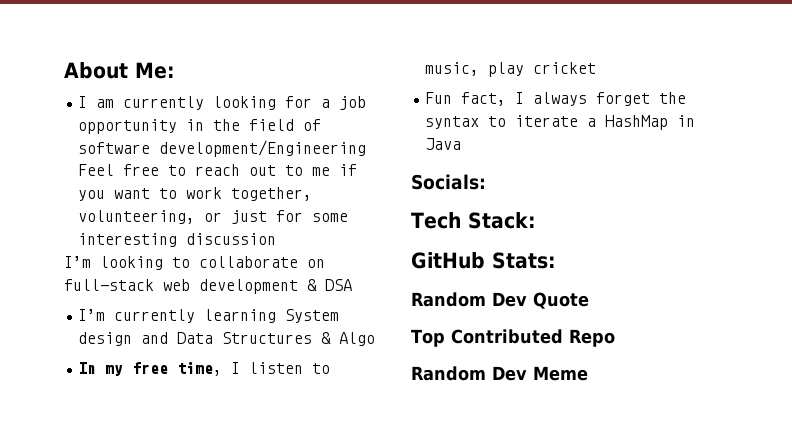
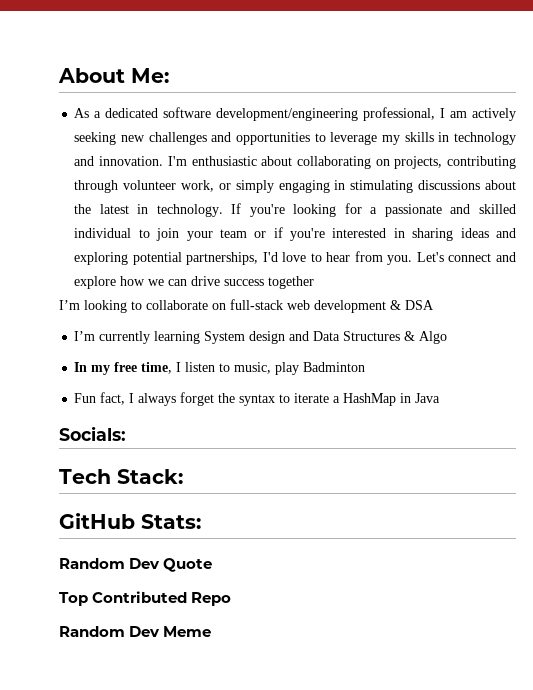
- I am currently looking for a job opportunity in the field of software development/Engineering Feel free to reach out to me if you want to work together, volunteering, or just for some interesting discussion
+ As a dedicated software development/engineering professional, I am actively seeking new challenges and opportunities to leverage my skills in technology and innovation. I'm enthusiastic about collaborating on projects, contributing through volunteer work, or simply engaging in stimulating discussions about the latest in technology. If you're looking for a passionate and skilled individual to join your team or if you're interested in sharing ideas and exploring potential partnerships, I'd love to hear from you. Let's connect and explore how we can drive success together
- In my free time, I listen to music, play cricket
+ In my free time, I listen to music, play Badminton

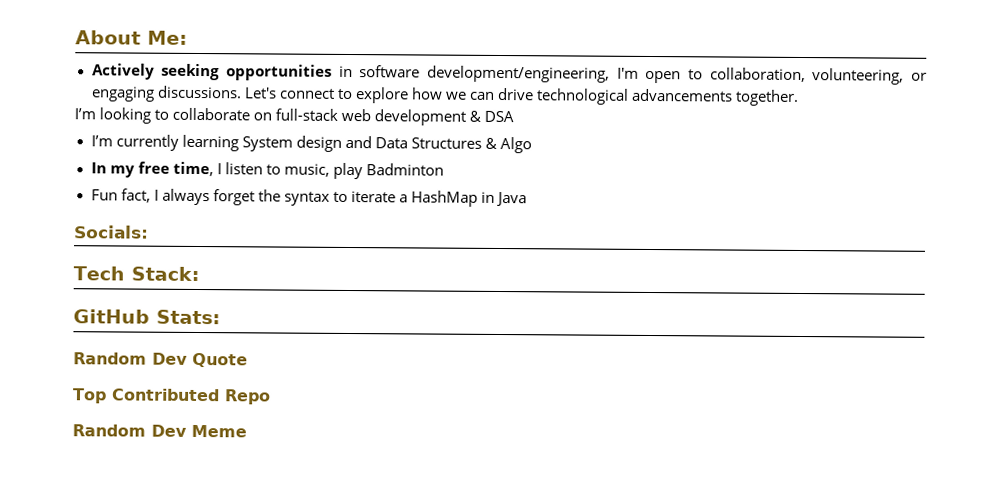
- As a dedicated software development/engineering professional, I am actively seeking new challenges and opportunities to leverage my skills in technology and innovation. I'm enthusiastic about collaborating on projects, contributing through volunteer work, or simply engaging in stimulating discussions about the latest in technology. If you're looking for a passionate and skilled individual to join your team or if you're interested in sharing ideas and exploring potential partnerships, I'd love to hear from you.
+ Actively seeking opportunities in software development/engineering, I'm open to collaboration, volunteering, or engaging discussions.
- Let's connect and explore how we can drive success together
+ Let's connect to explore how we can drive technological advancements together.

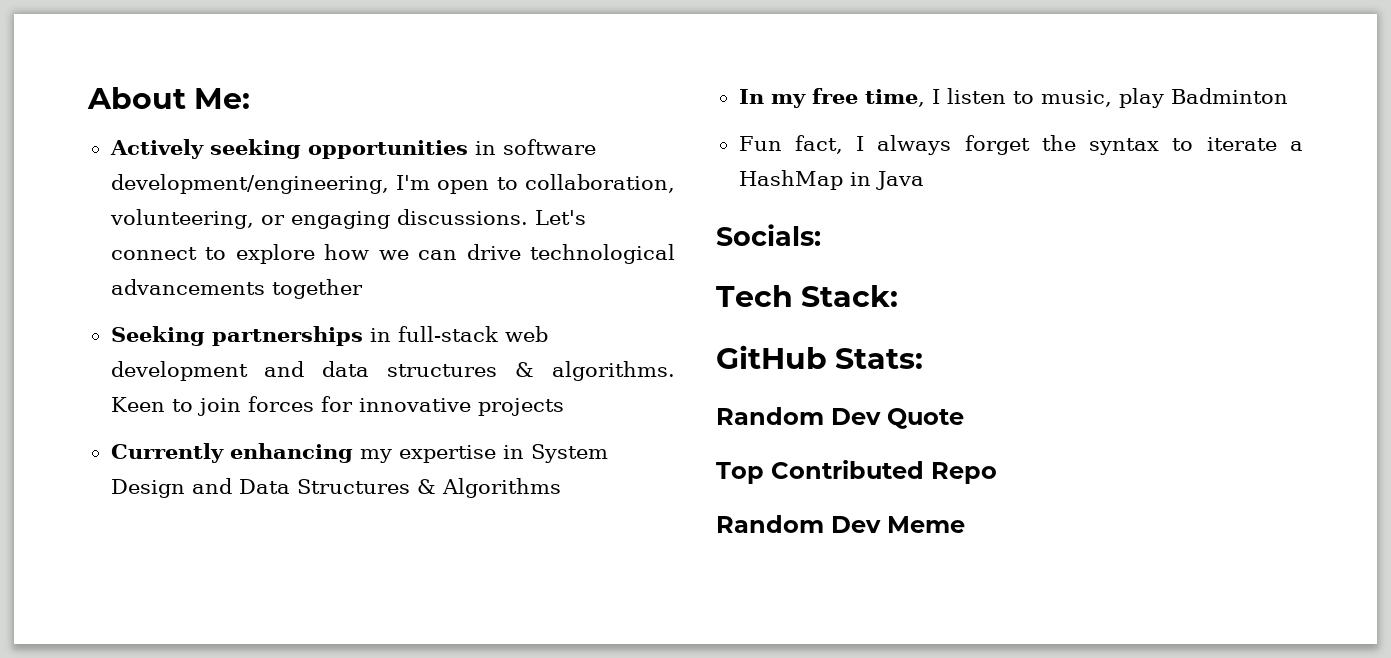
- Let's connect to explore how we can drive technological advancements together.
- I’m looking to collaborate on full-stack web development & DSA
- I’m currently learning System design and Data Structures & Algo
+ Let's connect to explore how we can drive technological advancements together
+ Seeking partnerships in full-stack web development and data structures & algorithms. Keen to join forces for innovative projects
+ Currently enhancing my expertise in System Design and Data Structures & Algorithms

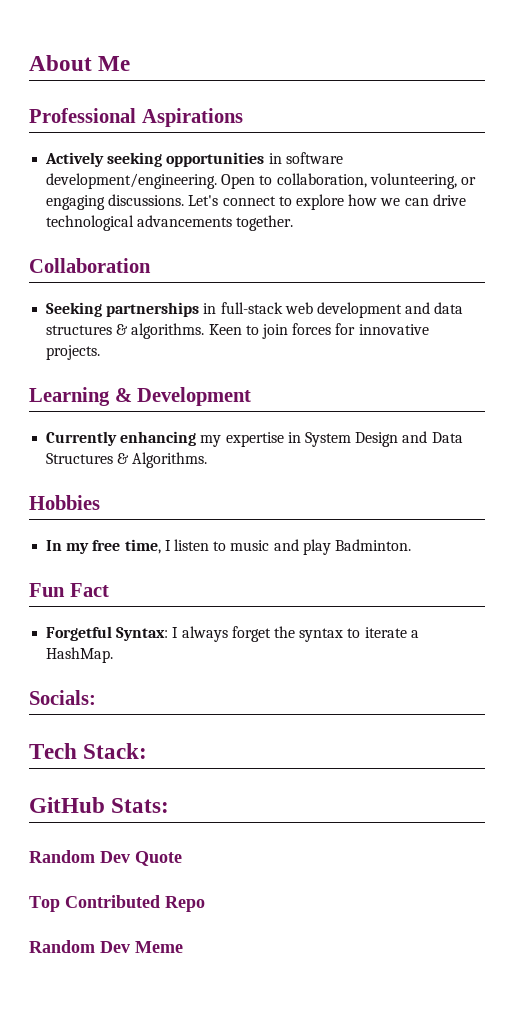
- About Me:
+ About Me
+ Professional Aspirations
- Actively seeking opportunities in software development/engineering, I'm open to collaboration, volunteering, or engaging discussions.
+ Actively seeking opportunities in software development/engineering. Open to collaboration, volunteering, or engaging discussions.
- Let's connect to explore how we can drive technological advancements together
+ Let's connect to explore how we can drive technological advancements together.
+ Collaboration
- Keen to join forces for innovative projects
+ Keen to join forces for innovative projects.
+ Learning & Development
- Currently enhancing my expertise in System Design and Data Structures & Algorithms
+ Currently enhancing my expertise in System Design and Data Structures & Algorithms.
+ Hobbies
- In my free time, I listen to music, play Badminton
- Fun fact, I always forget the syntax to iterate a HashMap in Java
+ In my free time, I listen to music and play Badminton.
+ Fun Fact
+ Forgetful Syntax: I always forget the syntax to iterate a HashMap.

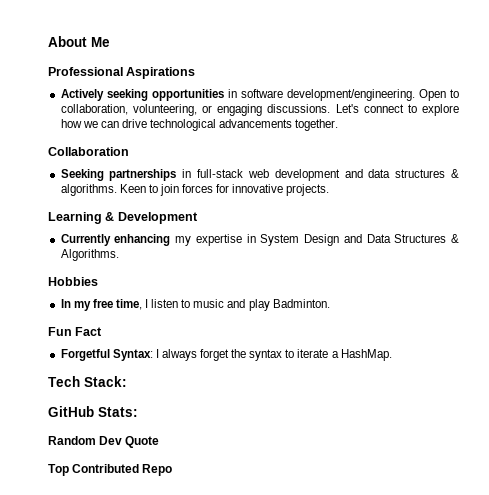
- Socials:
- Random Dev Meme

